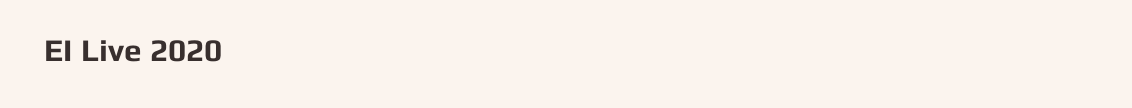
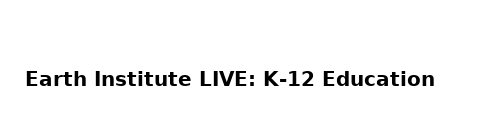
- EI Live 2020
+ Earth Institute LIVE: K-12 Education

